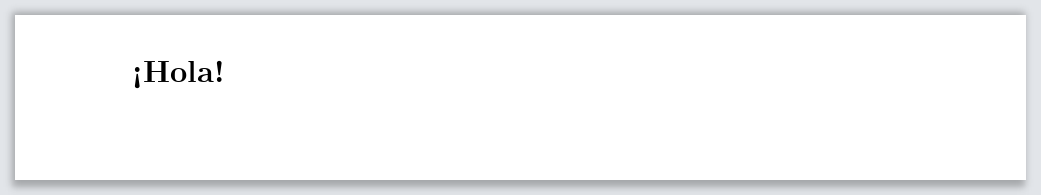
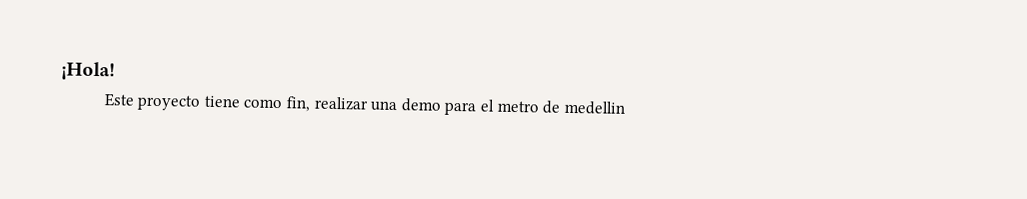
+ Este proyecto tiene como fin, realizar una demo para el metro de medellin

